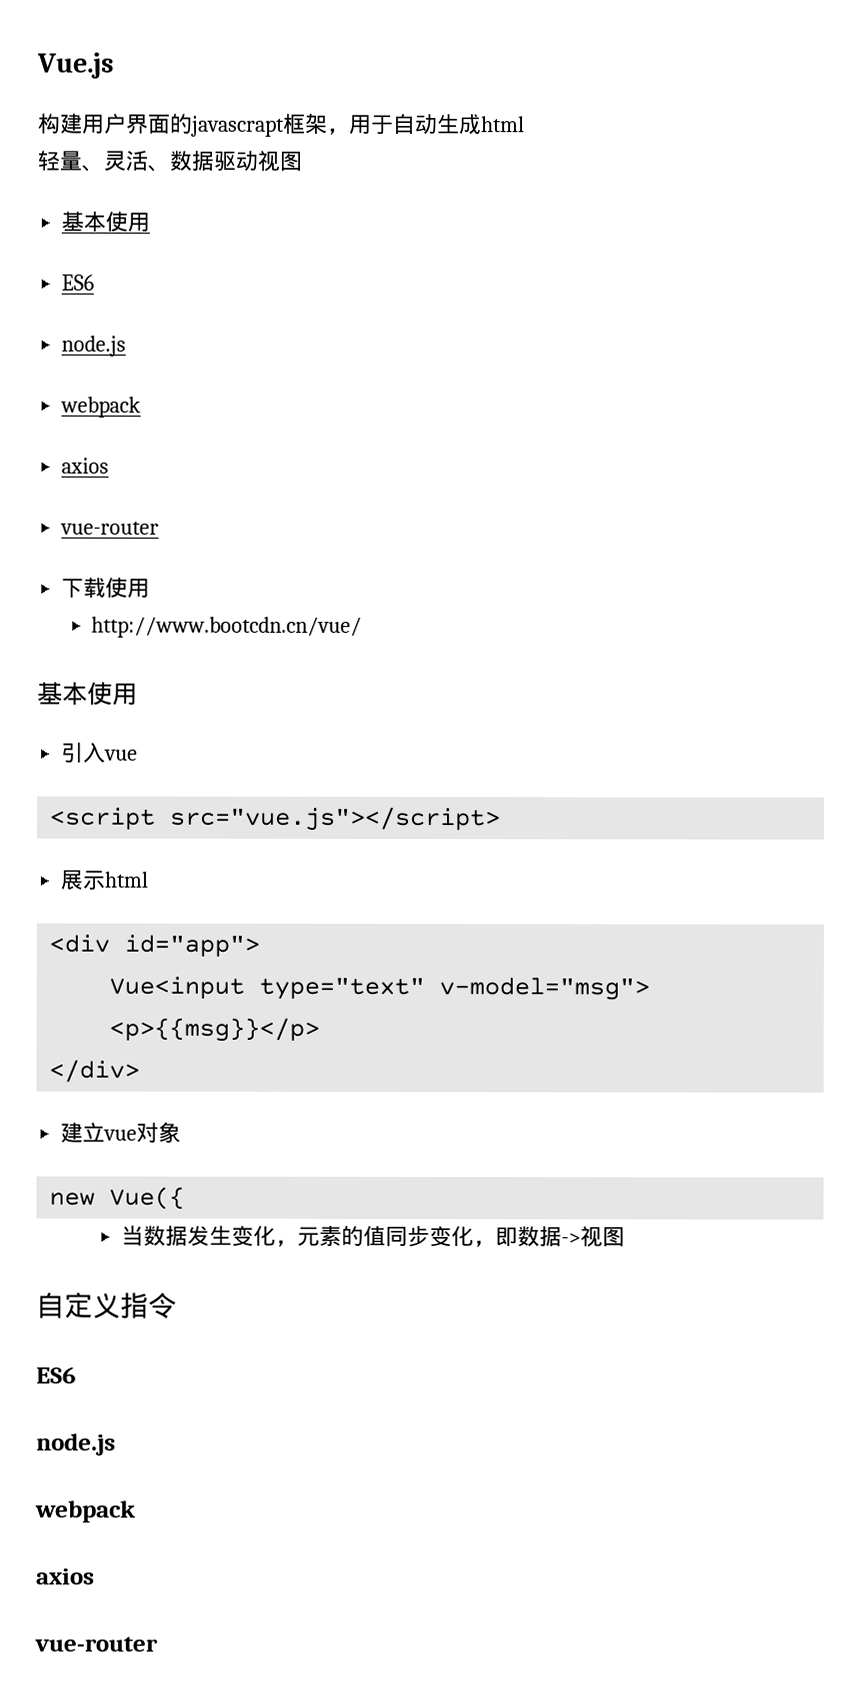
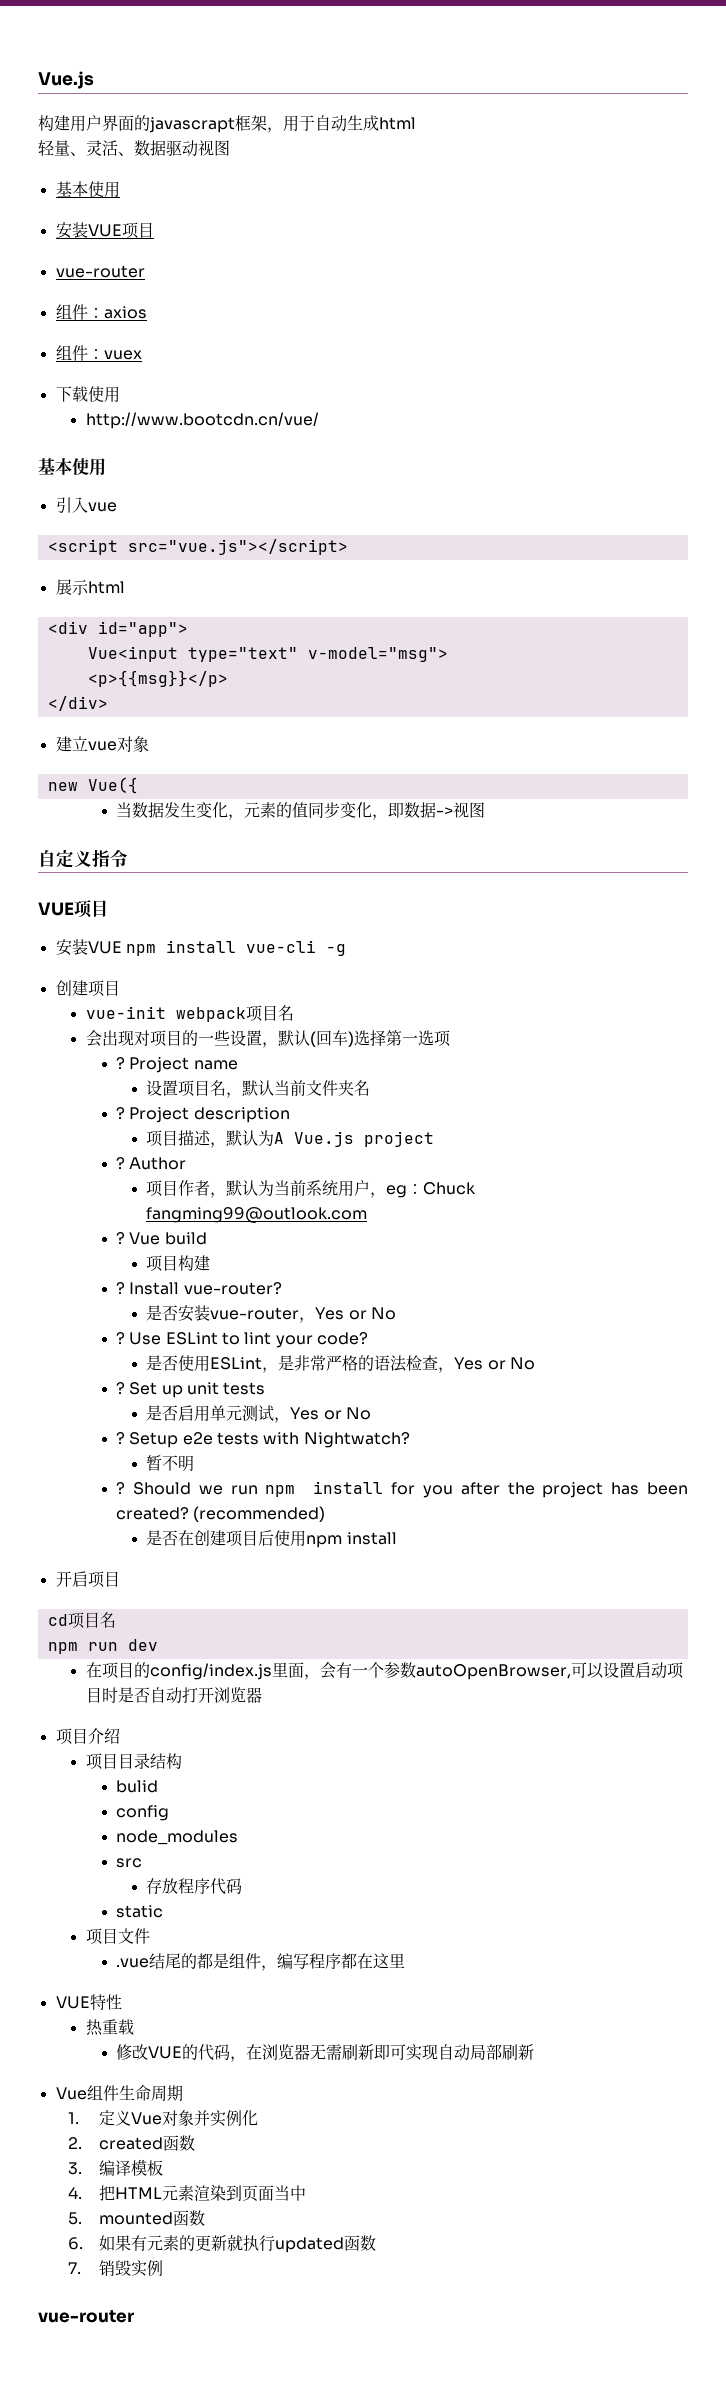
  轻量、灵活、数据驱动视图
  基本使用
- ES6
- node.js
- webpack
- axios
+ 安装VUE项目
  vue-router
+ 组件：axios
+ 组件：vuex
  自定义指令
- ES6
- node.js
- webpack
- axios
+ VUE项目
+ 安装VUE npm install vue-cli -g
+ 创建项目
+ vue-init webpack项目名
+ 会出现对项目的一些设置，默认(回车)选择第一选项
+ ? Project name
+ 设置项目名，默认当前文件夹名
+ ? Project description
+ 项目描述，默认为A Vue.js project
+ ? Author
+ 项目作者，默认为当前系统用户，eg：Chuck fangming99@outlook.com
+ ? Vue build
+ 项目构建
+ ? Install vue-router?
+ 是否安装vue-router，Yes or No
+ ? Use ESLint to lint your code?
+ 是否使用ESLint，是非常严格的语法检查，Yes or No
+ ? Set up unit tests
+ 是否启用单元测试，Yes or No
+ ? Setup e2e tests with Nightwatch?
+ 暂不明
+ ? Should we run npm install for you after the project has been created? (recommended)
+ 是否在创建项目后使用npm install
+ 开启项目
+ cd项目名
+ npm run dev
+ 在项目的config/index.js里面，会有一个参数autoOpenBrowser,可以设置启动项目时是否自动打开浏览器
+ 项目介绍
+ 项目目录结构
+ bulid
+ config
+ node_modules
+ src
+ 存放程序代码
+ static
+ 项目文件
+ .vue结尾的都是组件，编写程序都在这里
+ VUE特性
+ 热重载
+ 修改VUE的代码，在浏览器无需刷新即可实现自动局部刷新
+ Vue组件生命周期
+ 1.定义Vue对象并实例化
+ 2. created函数
+ 3.编译模板
+ 4.把HTML元素渲染到页面当中
+ 5. mounted函数
+ 6.如果有元素的更新就执行updated函数
+ 7.销毁实例

